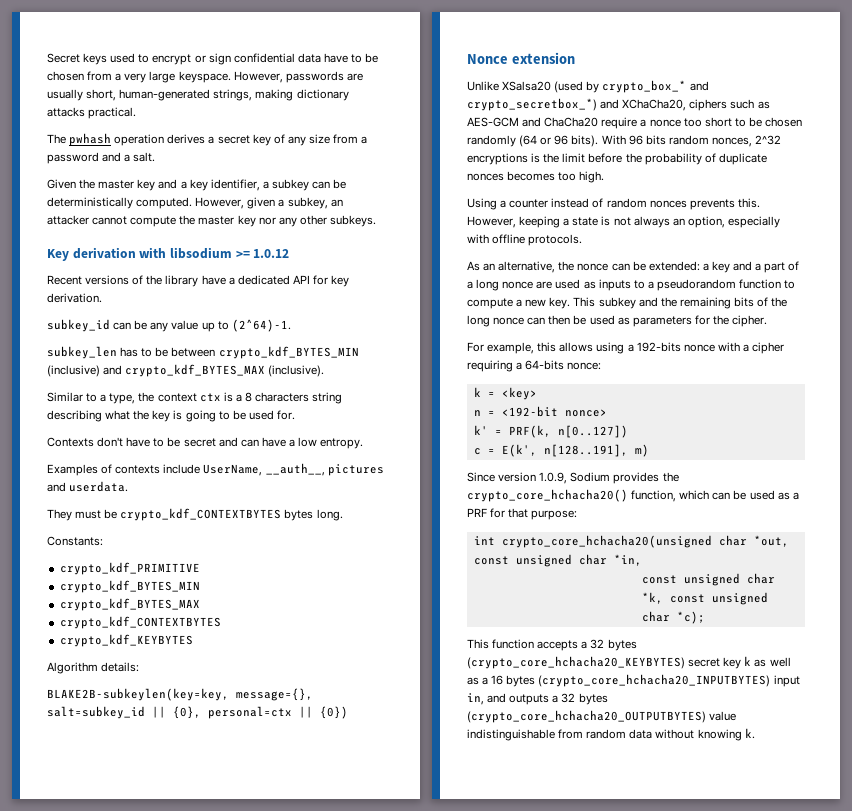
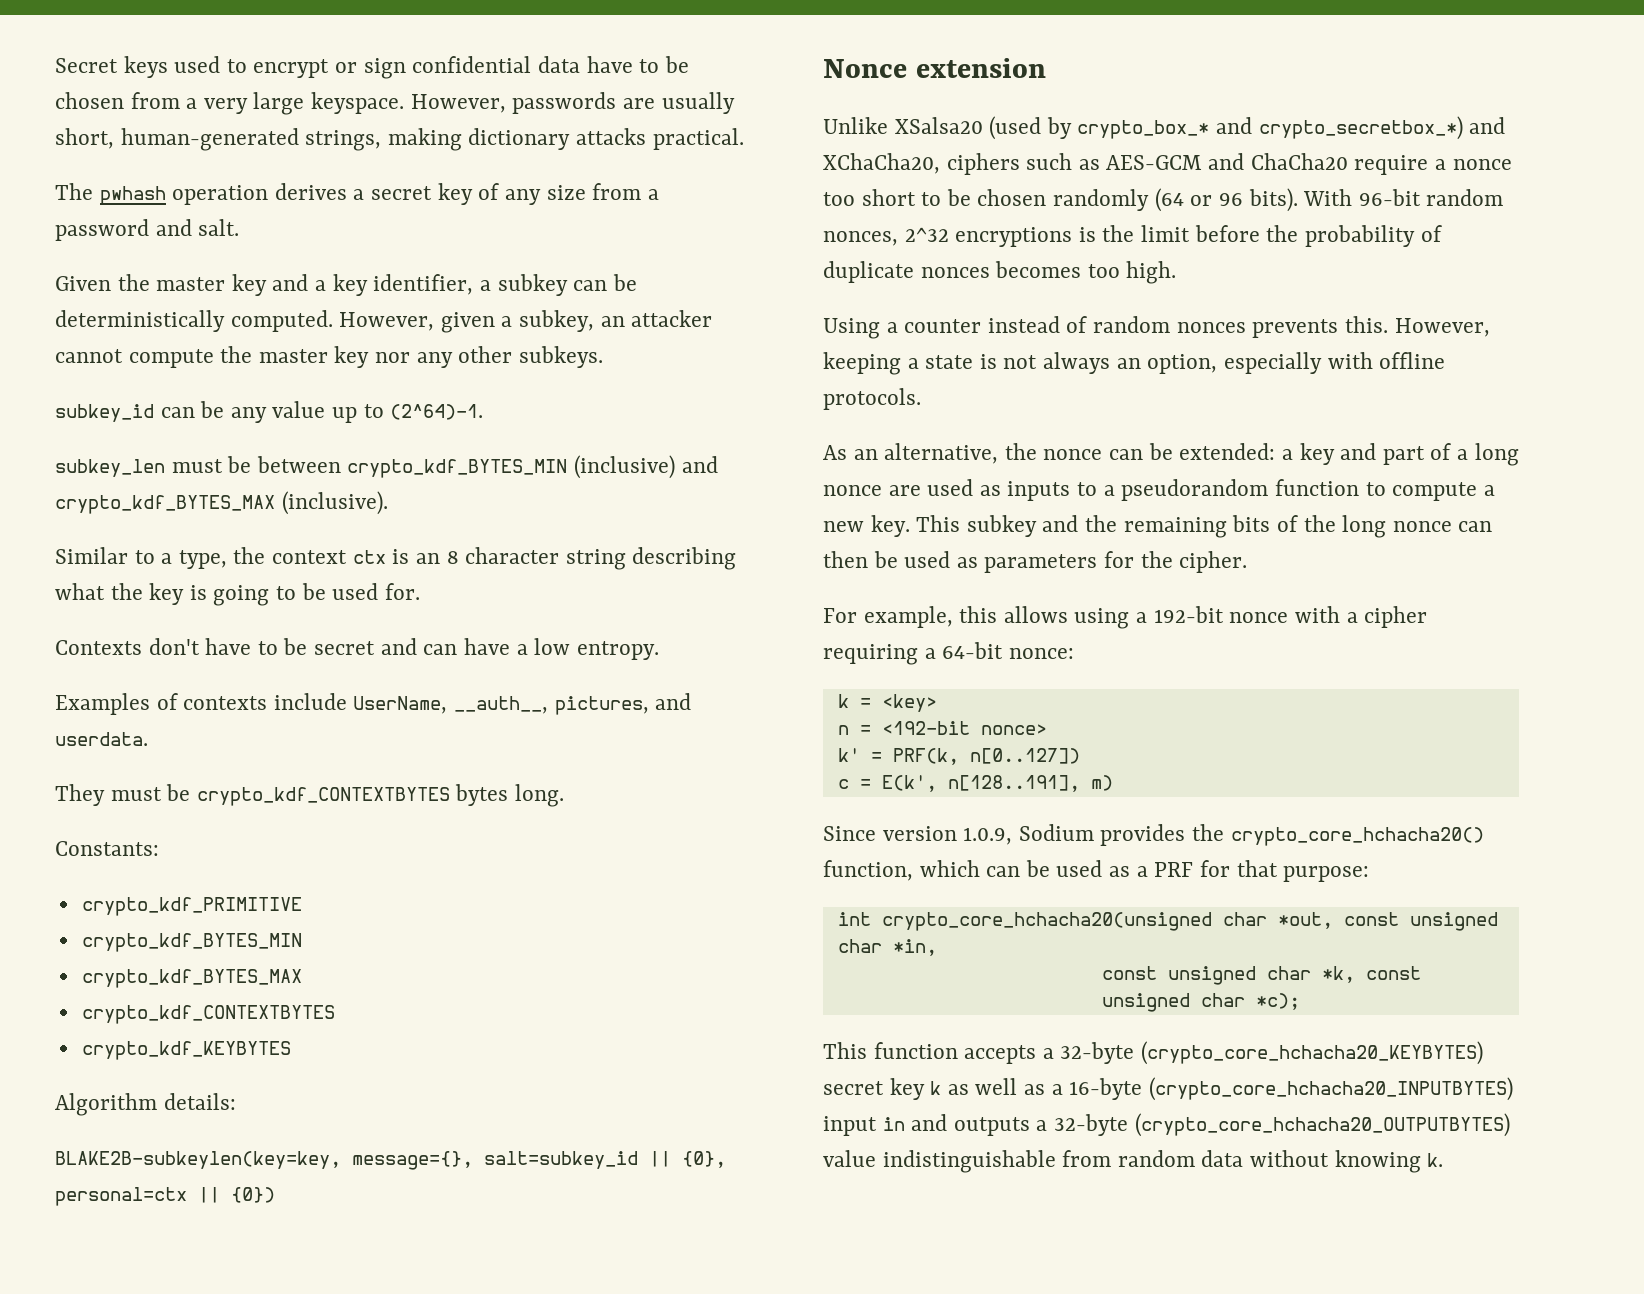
- The pwhash operation derives a secret key of any size from a password and a salt.
+ The pwhash operation derives a secret key of any size from a password and salt.
- Key derivation with libsodium >= 1.0.12
- Recent versions of the library have a dedicated API for key derivation.
- subkey_len has to be between crypto_kdf_BYTES_MIN (inclusive) and crypto_kdf_BYTES_MAX (inclusive).
+ subkey_len must be between crypto_kdf_BYTES_MIN (inclusive) and crypto_kdf_BYTES_MAX (inclusive).
- Similar to a type, the context ctx is a 8 characters string describing what the key is going to be used for.
+ Similar to a type, the context ctx is an 8 character string describing what the key is going to be used for.
- Examples of contexts include UserName, __auth__, pictures and userdata.
+ Examples of contexts include UserName, __auth__, pictures, and userdata.
- With 96 bits random nonces, 2^32 encryptions is the limit before the probability of duplicate nonces becomes too high.
+ With 96-bit random nonces, 2^32 encryptions is the limit before the probability of duplicate nonces becomes too high.
- As an alternative, the nonce can be extended: a key and a part of a long nonce are used as inputs to a pseudorandom function to compute a new key.
+ As an alternative, the nonce can be extended: a key and part of a long nonce are used as inputs to a pseudorandom function to compute a new key.
- For example, this allows using a 192-bits nonce with a cipher requiring a 64-bits nonce:
+ For example, this allows using a 192-bit nonce with a cipher requiring a 64-bit nonce:
- This function accepts a 32 bytes (crypto_core_hchacha20_KEYBYTES) secret key k as well as a 16 bytes (crypto_core_hchacha20_INPUTBYTES) input in, and outputs a 32 bytes (crypto_core_hchacha20_OUTPUTBYTES) value indistinguishable from random data without knowing k.
+ This function accepts a 32-byte (crypto_core_hchacha20_KEYBYTES) secret key k as well as a 16-byte (crypto_core_hchacha20_INPUTBYTES) input in and outputs a 32-byte (crypto_core_hchacha20_OUTPUTBYTES) value indistinguishable from random data without knowing k.

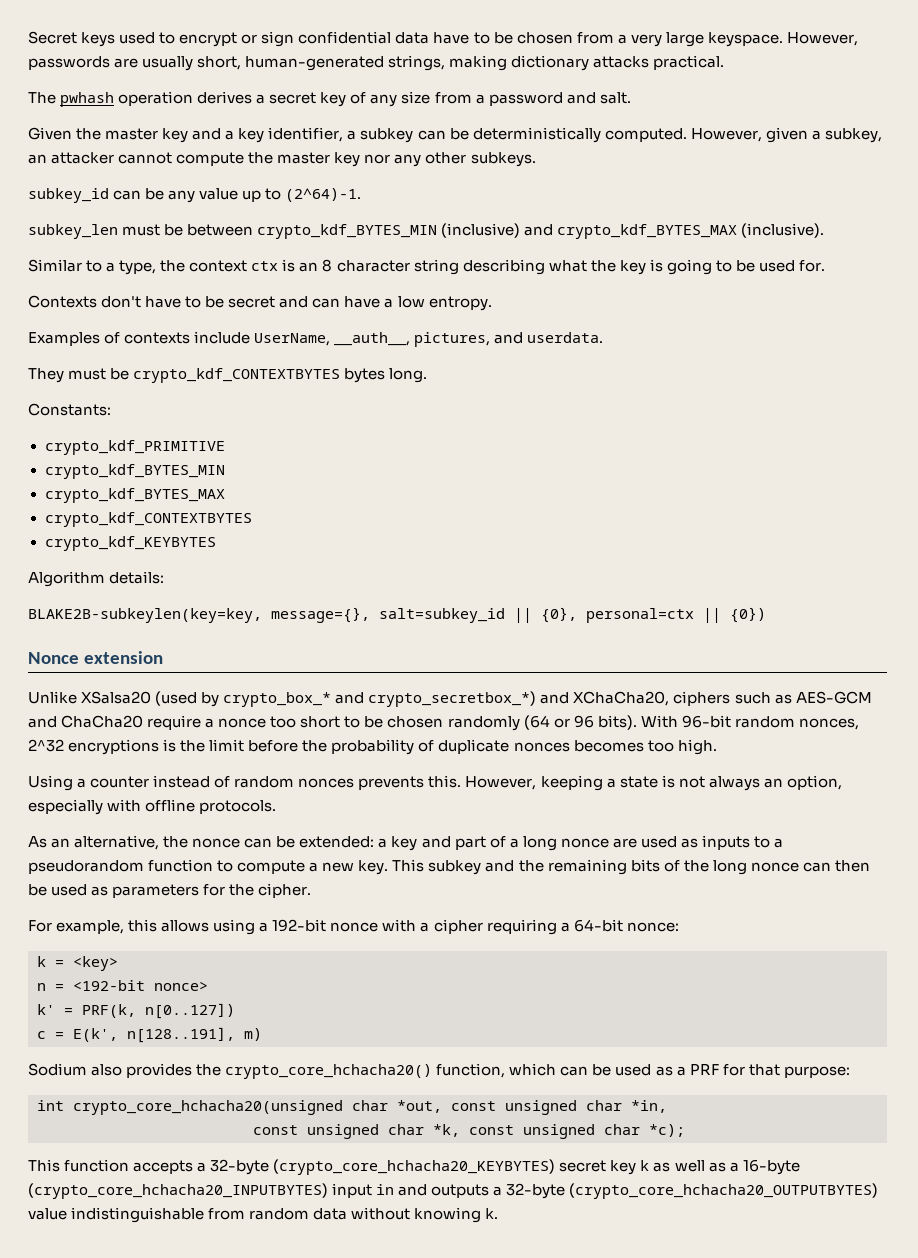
- Since version 1.0.9, Sodium provides the crypto_core_hchacha20() function, which can be used as a PRF for that purpose:
+ Sodium also provides the crypto_core_hchacha20() function, which can be used as a PRF for that purpose:

